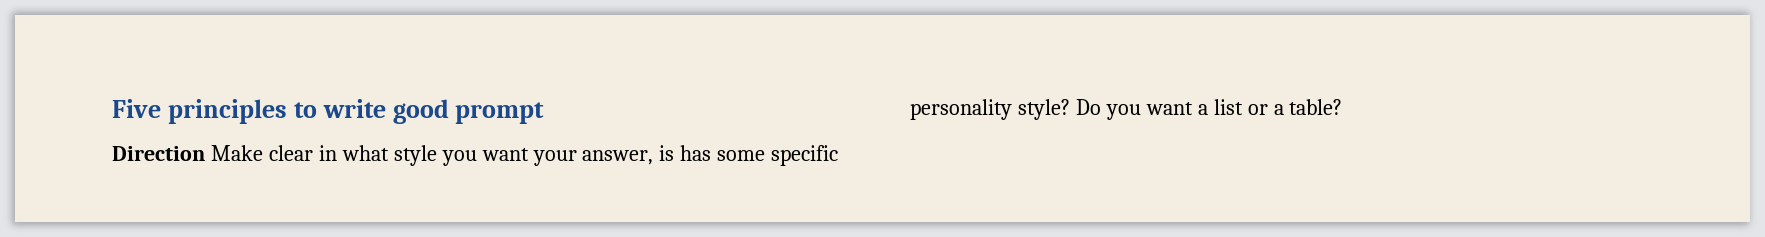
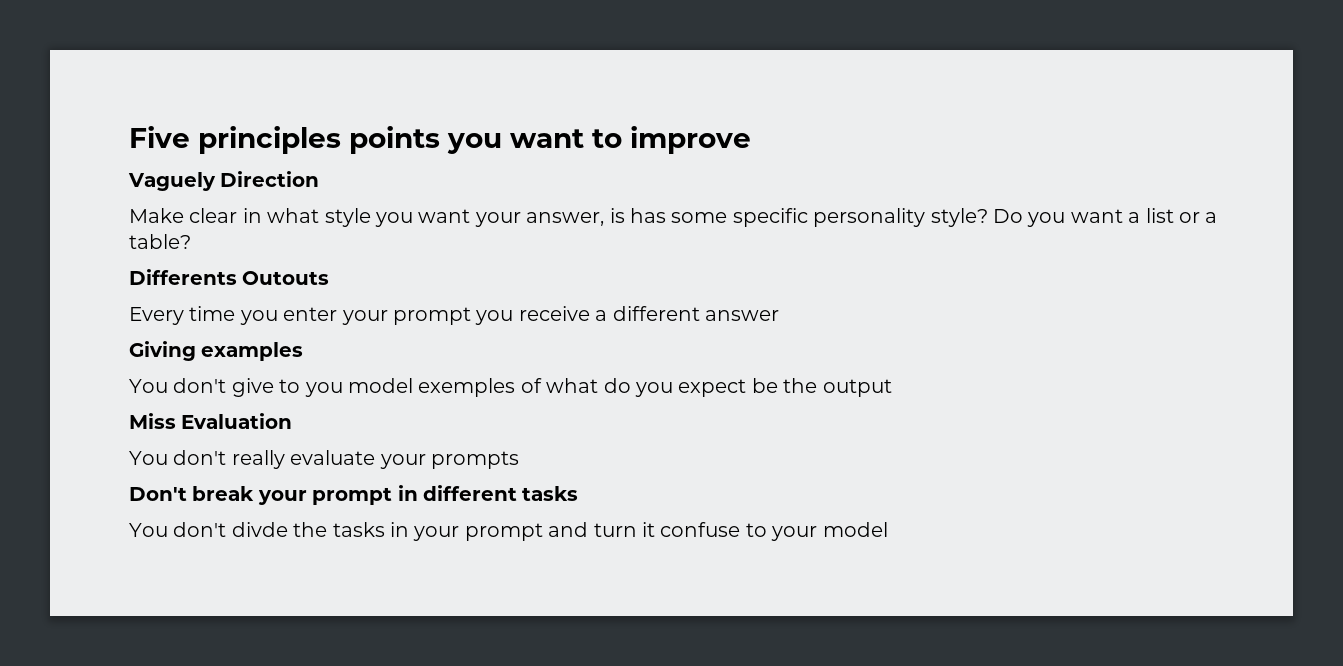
- Five principles to write good prompt
- Direction Make clear in what style you want your answer, is has some specific personality style?
+ Five principles points you want to improve
+ Vaguely Direction
+ Make clear in what style you want your answer, is has some specific personality style?
+ Differents Outouts
+ Every time you enter your prompt you receive a different answer
+ Giving examples
+ You don't give to you model exemples of what do you expect be the output
+ Miss Evaluation
+ You don't really evaluate your prompts
+ Don't break your prompt in different tasks
+ You don't divde the tasks in your prompt and turn it confuse to your model

